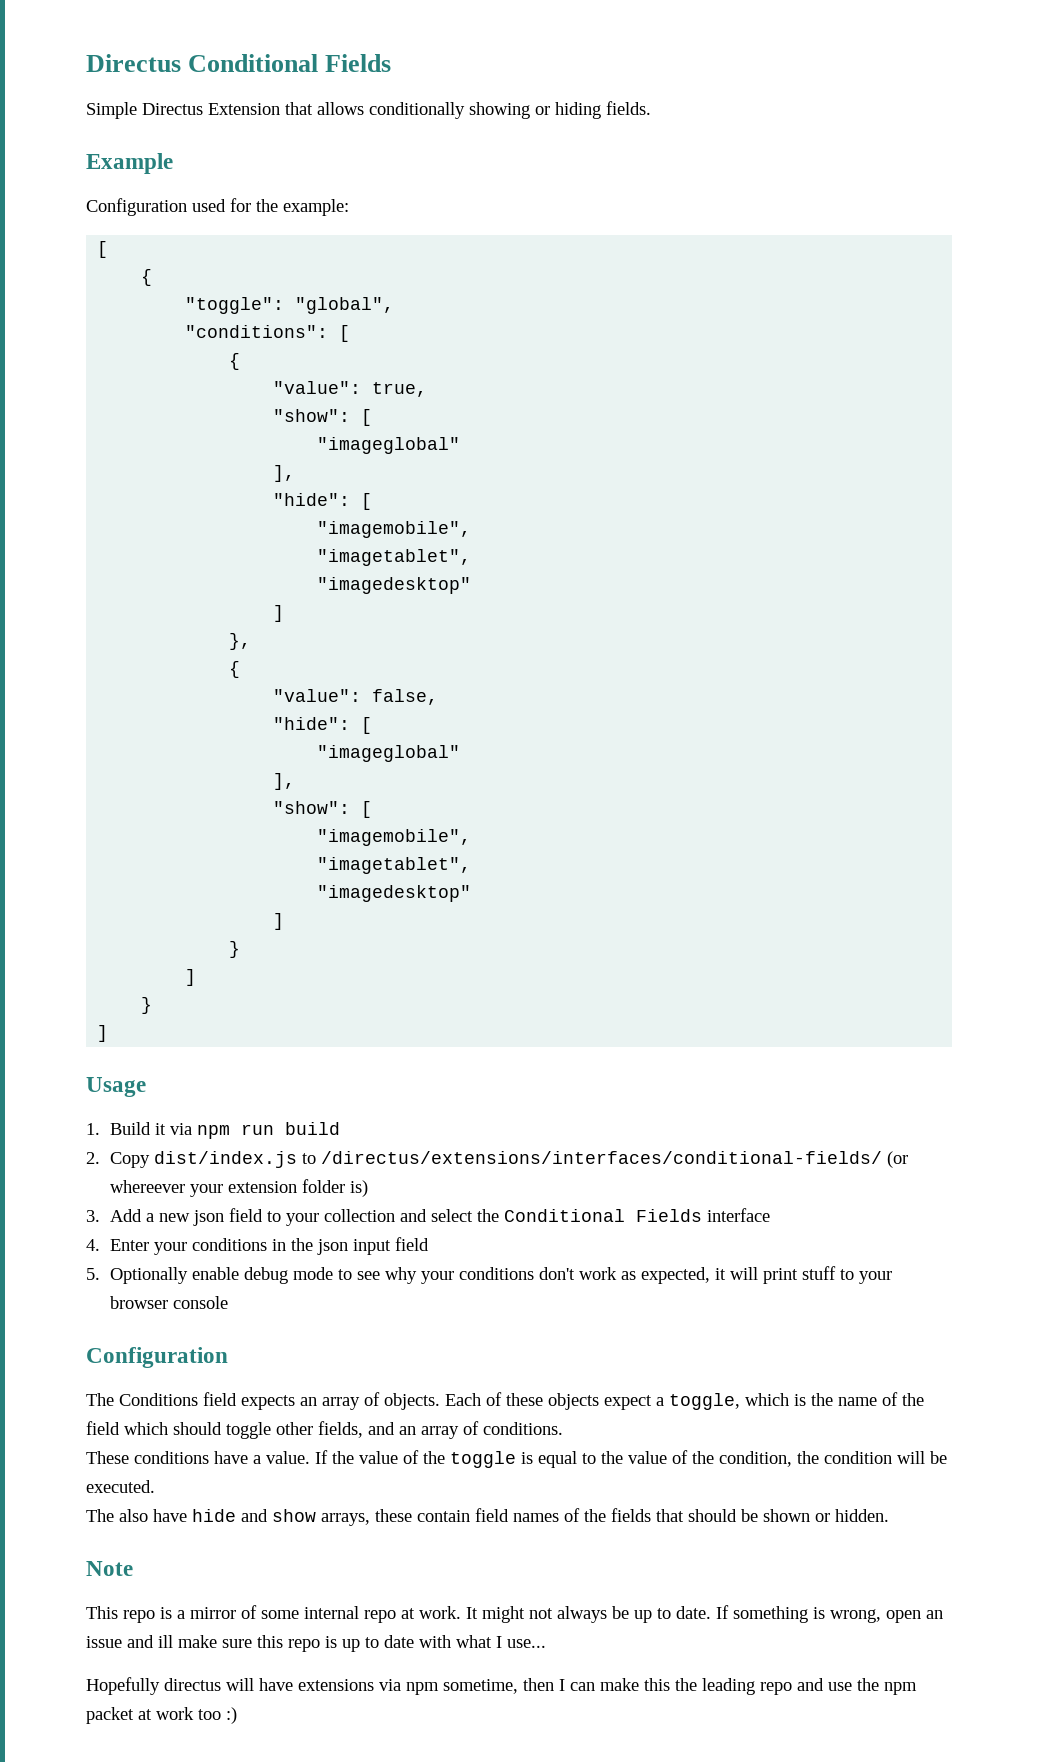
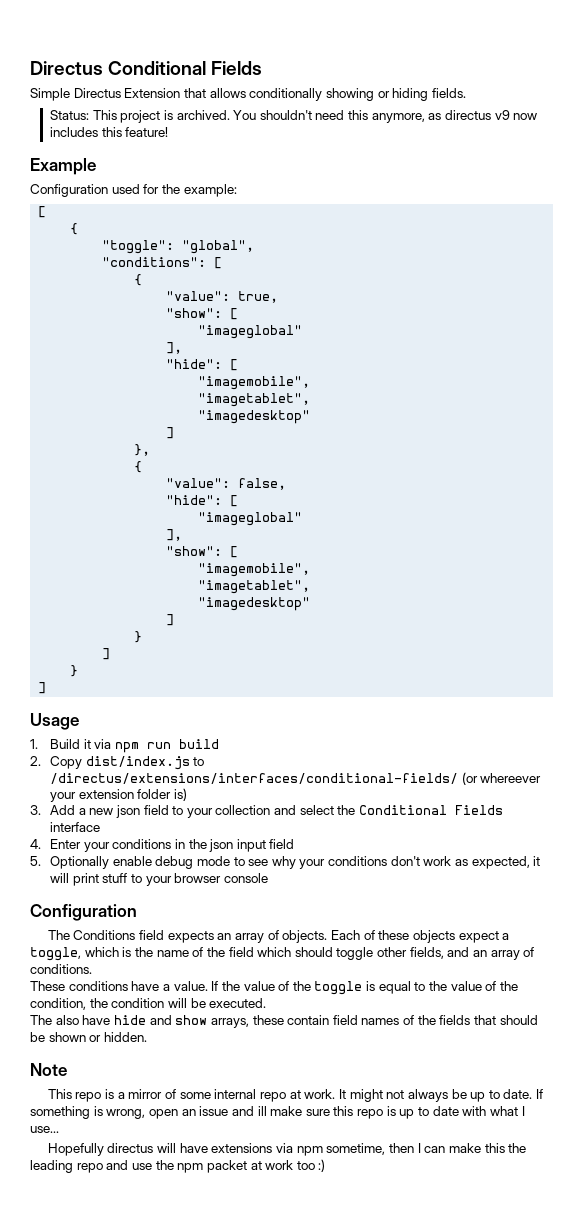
+ Status: This project is archived. You shouldn't need this anymore, as directus v9 now includes this feature!

